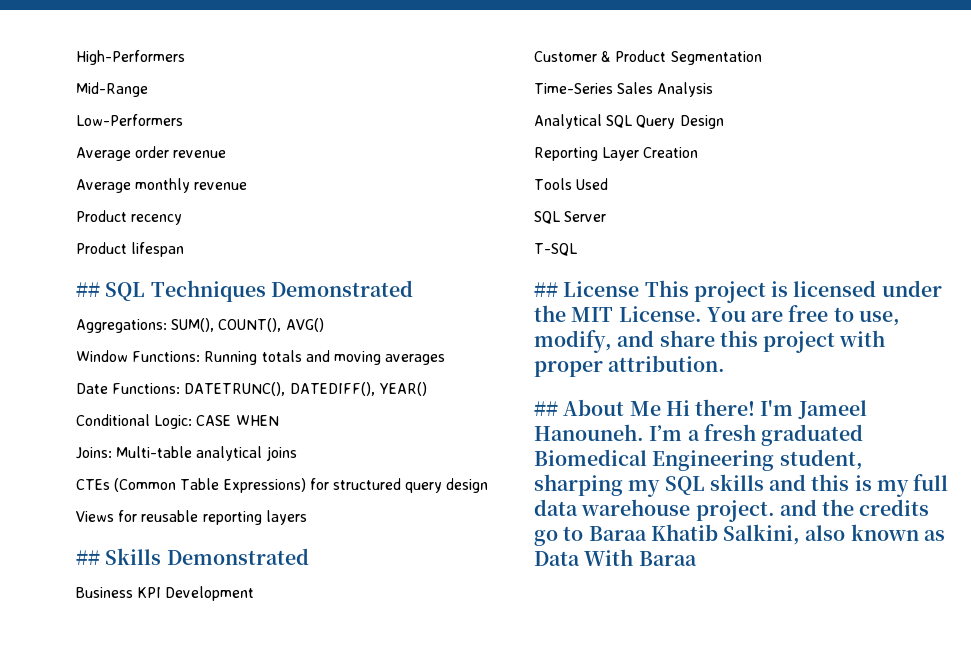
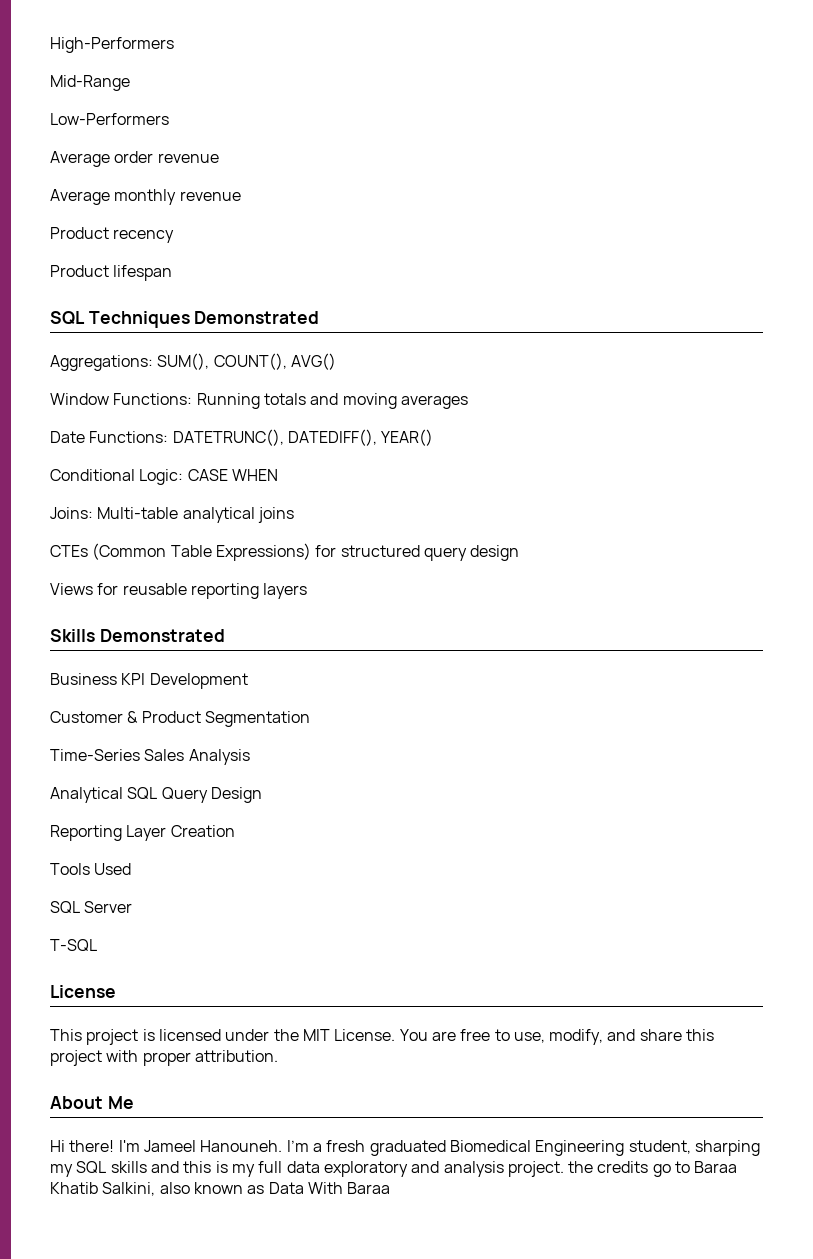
- ## SQL Techniques Demonstrated
+ SQL Techniques Demonstrated
- ## Skills Demonstrated
+ Skills Demonstrated
- ## License This project is licensed under the MIT License.
+ License
+ This project is licensed under the MIT License.
- ## About Me Hi there!
+ About Me
+ Hi there!
- I’m a fresh graduated Biomedical Engineering student, sharping my SQL skills and this is my full data warehouse project. and the credits go to Baraa Khatib Salkini, also known as Data With Baraa
+ I’m a fresh graduated Biomedical Engineering student, sharping my SQL skills and this is my full data exploratory and analysis project. the credits go to Baraa Khatib Salkini, also known as Data With Baraa

